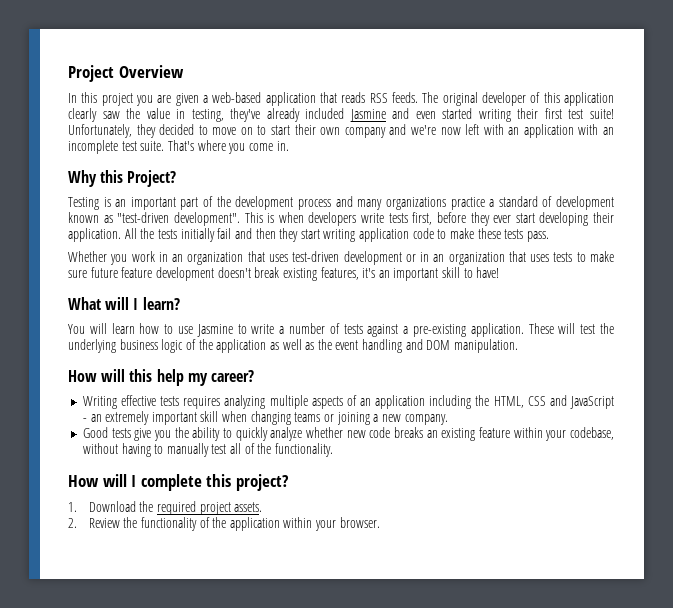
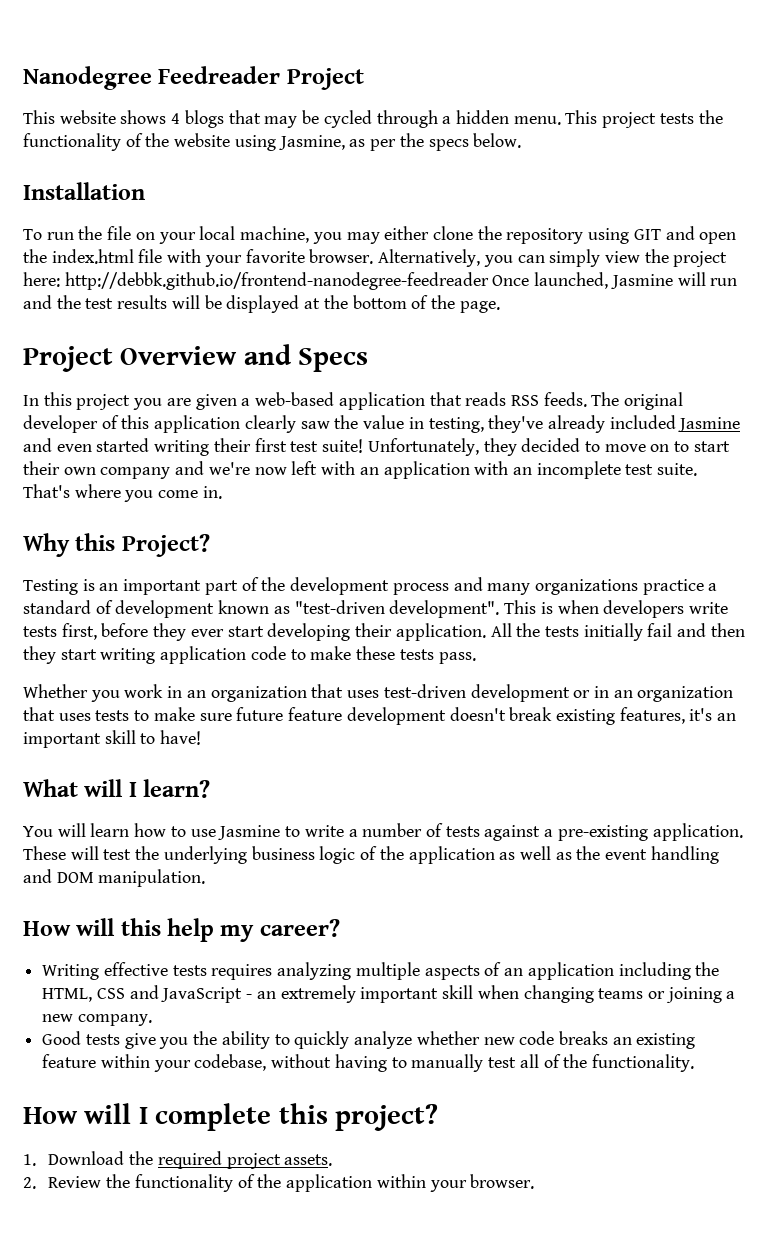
+ Nanodegree Feedreader Project
+ This website shows 4 blogs that may be cycled through a hidden menu. This project tests the functionality of the website using Jasmine, as per the specs below.
+ Installation
+ To run the file on your local machine, you may either clone the repository using GIT and open the index.html file with your favorite browser. Alternatively, you can simply view the project here: http://debbk.github.io/frontend-nanodegree-feedreader Once launched, Jasmine will run and the test results will be displayed at the bottom of the page.
- Project Overview
+ Project Overview and Specs

